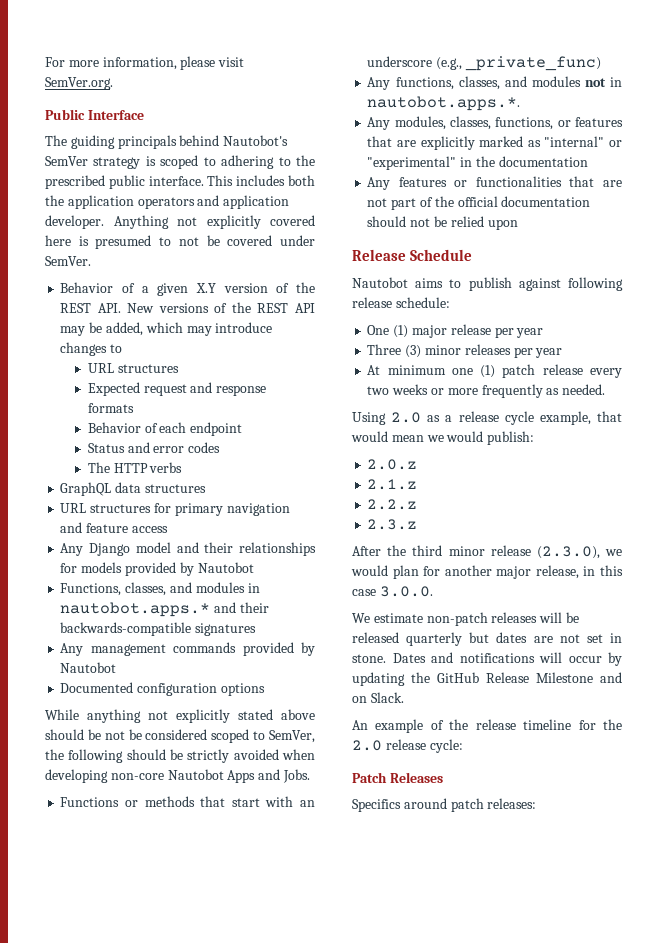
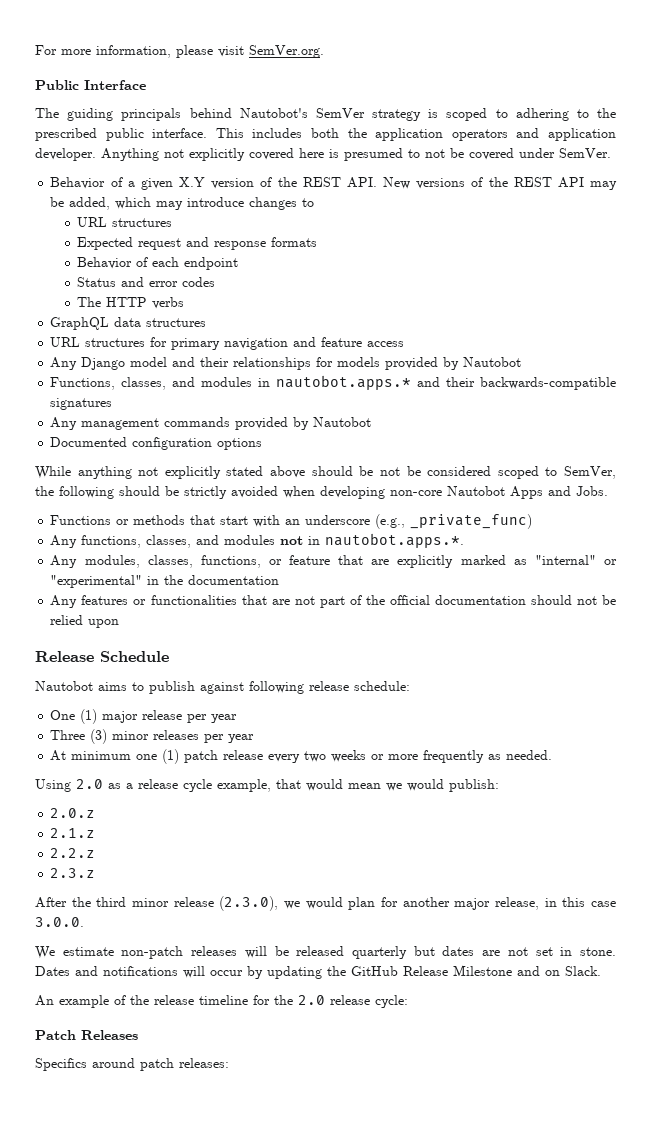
- Any modules, classes, functions, or features that are explicitly marked as "internal" or "experimental" in the documentation
+ Any modules, classes, functions, or feature that are explicitly marked as "internal" or "experimental" in the documentation

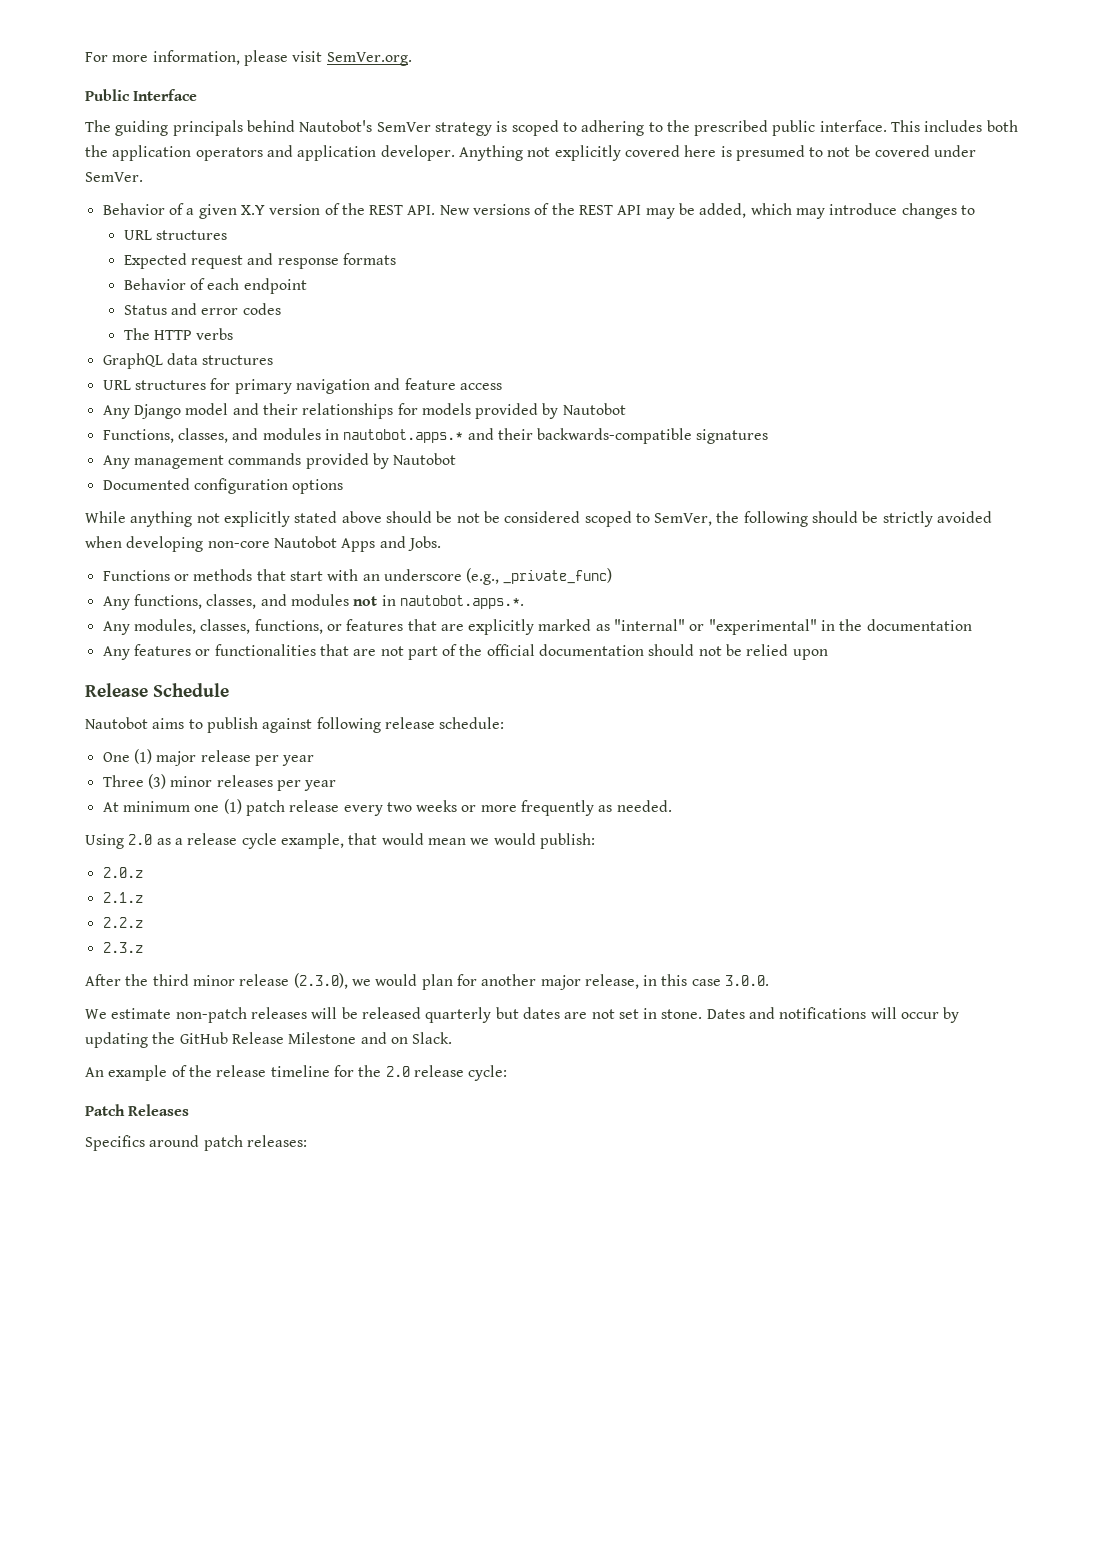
- Any modules, classes, functions, or feature that are explicitly marked as "internal" or "experimental" in the documentation
+ Any modules, classes, functions, or features that are explicitly marked as "internal" or "experimental" in the documentation

